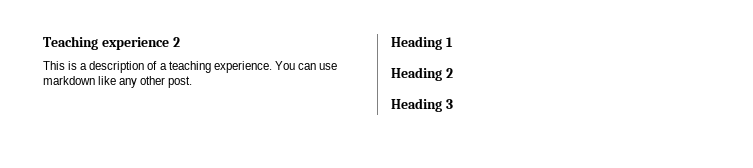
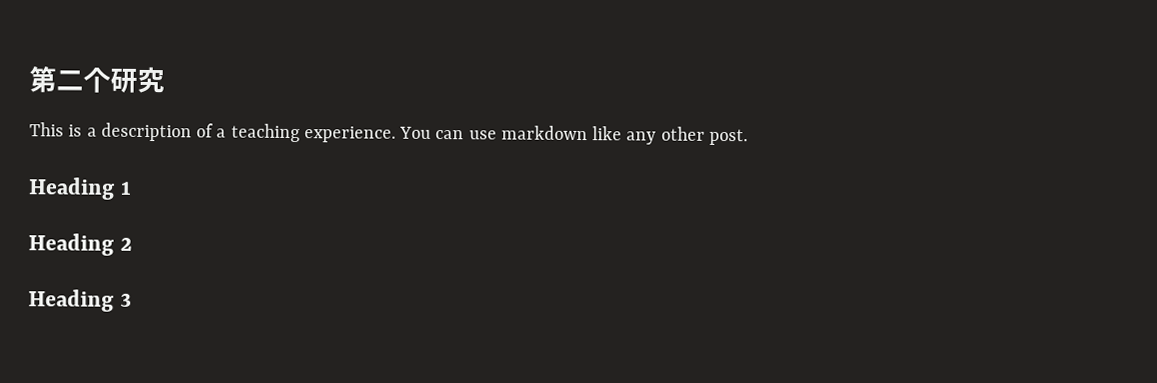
- Teaching experience 2
+ 第二个研究

